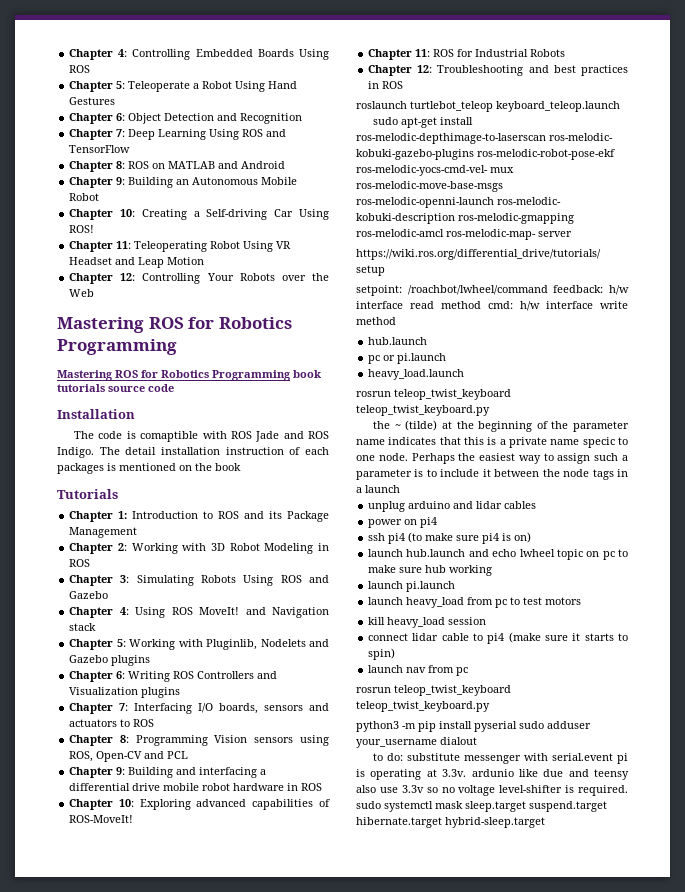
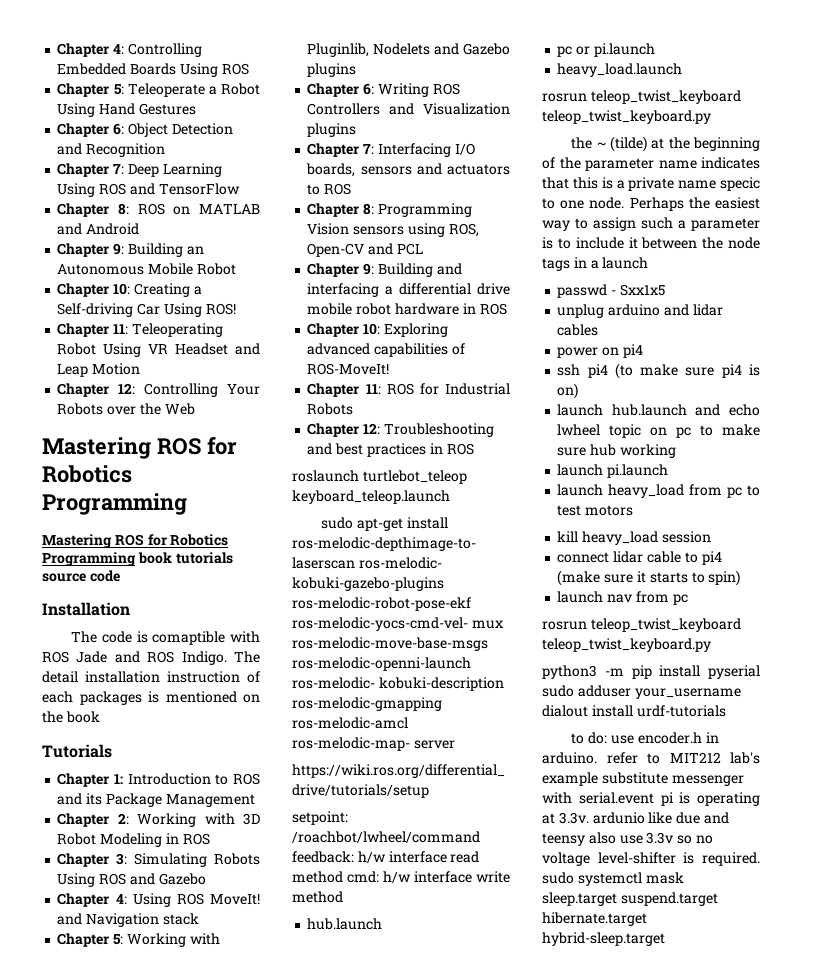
+ passwd - Sxx1x5
- python3 -m pip install pyserial sudo adduser your_username dialout
+ python3 -m pip install pyserial sudo adduser your_username dialout install urdf-tutorials
- to do: substitute messenger with serial.event pi is operating at 3.3v. ardunio like due and teensy also use 3.3v so no voltage level-shifter is required. sudo systemctl mask sleep.target suspend.target hibernate.target hybrid-sleep.target
+ to do: use encoder.h in arduino. refer to MIT212 lab's example substitute messenger with serial.event pi is operating at 3.3v. ardunio like due and teensy also use 3.3v so no voltage level-shifter is required. sudo systemctl mask sleep.target suspend.target hibernate.target hybrid-sleep.target

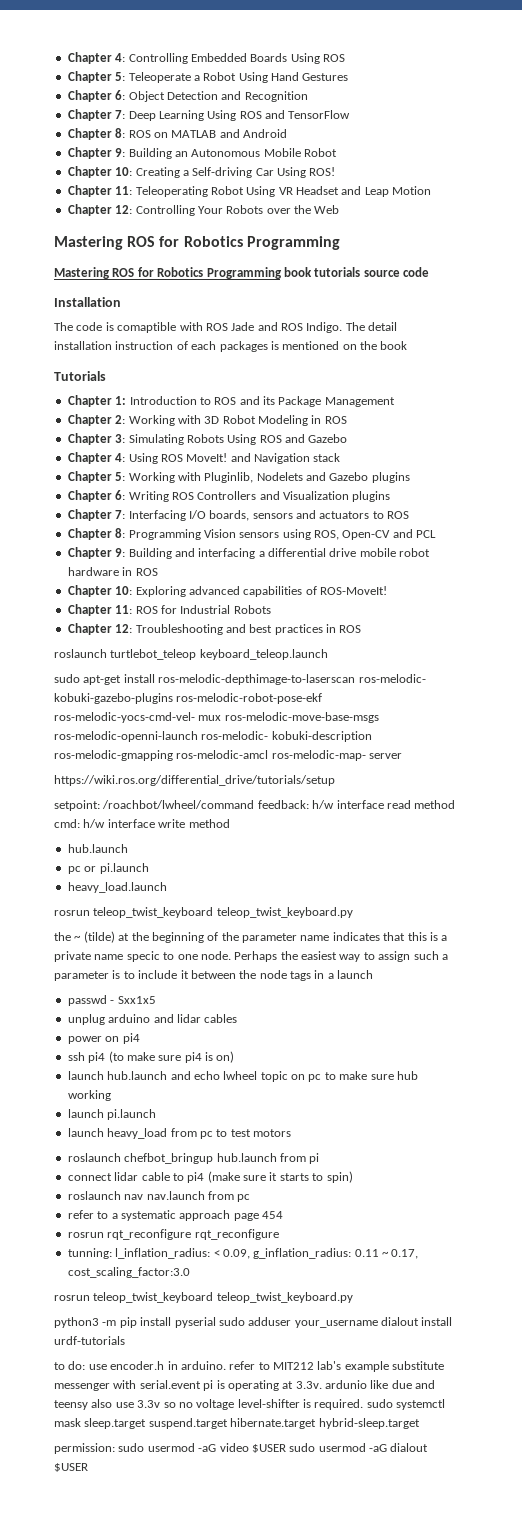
- kill heavy_load session
+ roslaunch chefbot_bringup hub.launch from pi
- launch nav from pc
+ roslaunch nav nav.launch from pc
+ refer to a systematic approach page 454
+ rosrun rqt_reconfigure rqt_reconfigure
+ tunning: l_inflation_radius: < 0.09, g_inflation_radius: 0.11 ~ 0.17, cost_scaling_factor:3.0
+ permission: sudo usermod -aG video $USER sudo usermod -aG dialout $USER

